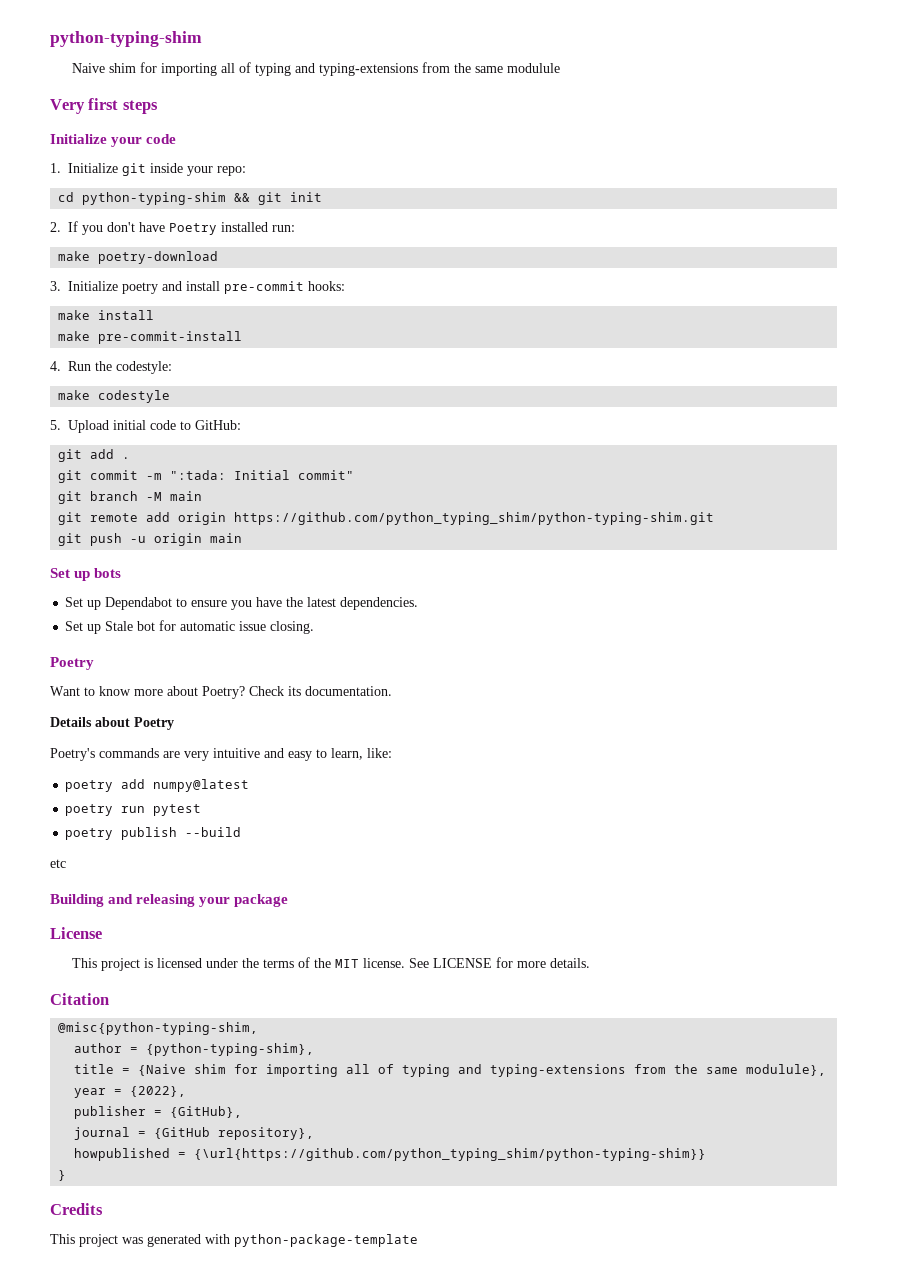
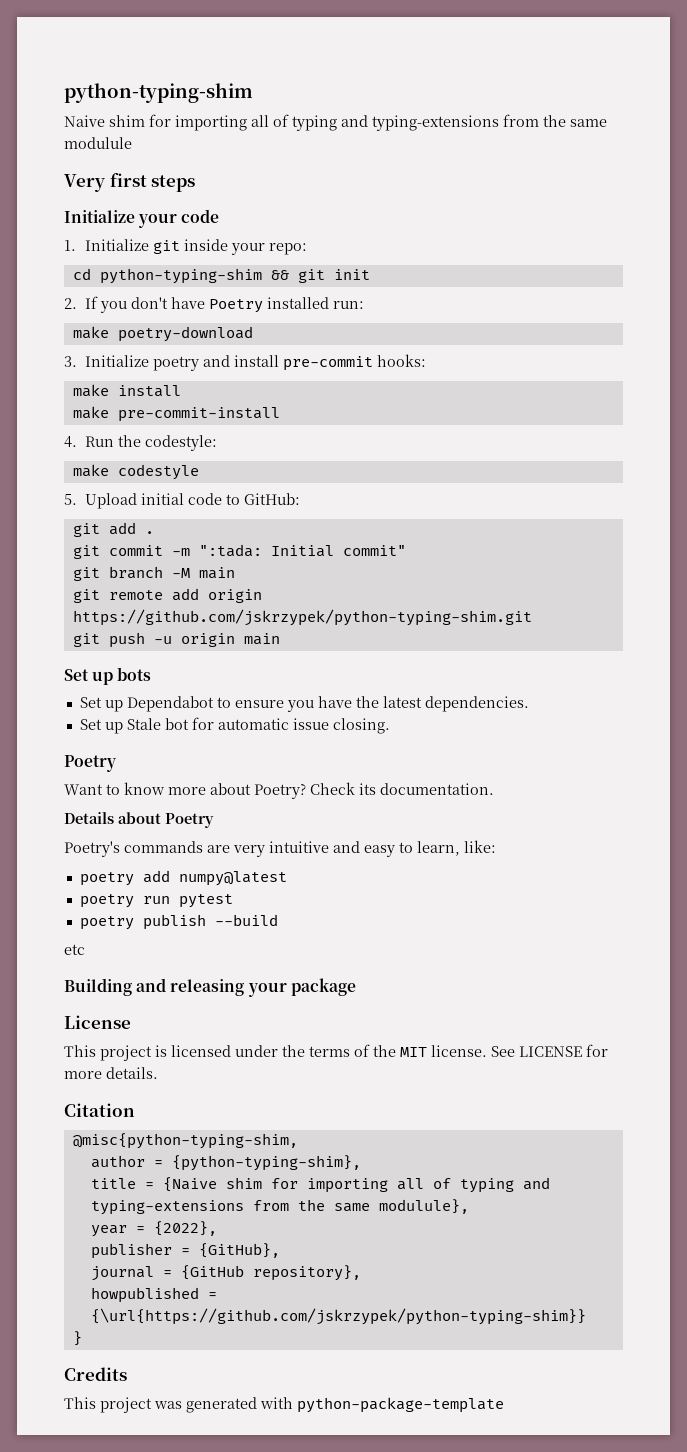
- git remote add origin https://github.com/python_typing_shim/python-typing-shim.git
+ git remote add origin https://github.com/jskrzypek/python-typing-shim.git
- howpublished = {\url{https://github.com/python_typing_shim/python-typing-shim}}
+ howpublished = {\url{https://github.com/jskrzypek/python-typing-shim}}

